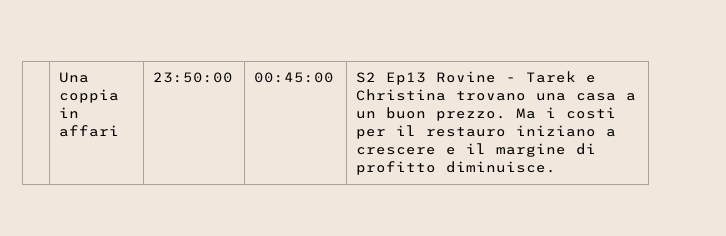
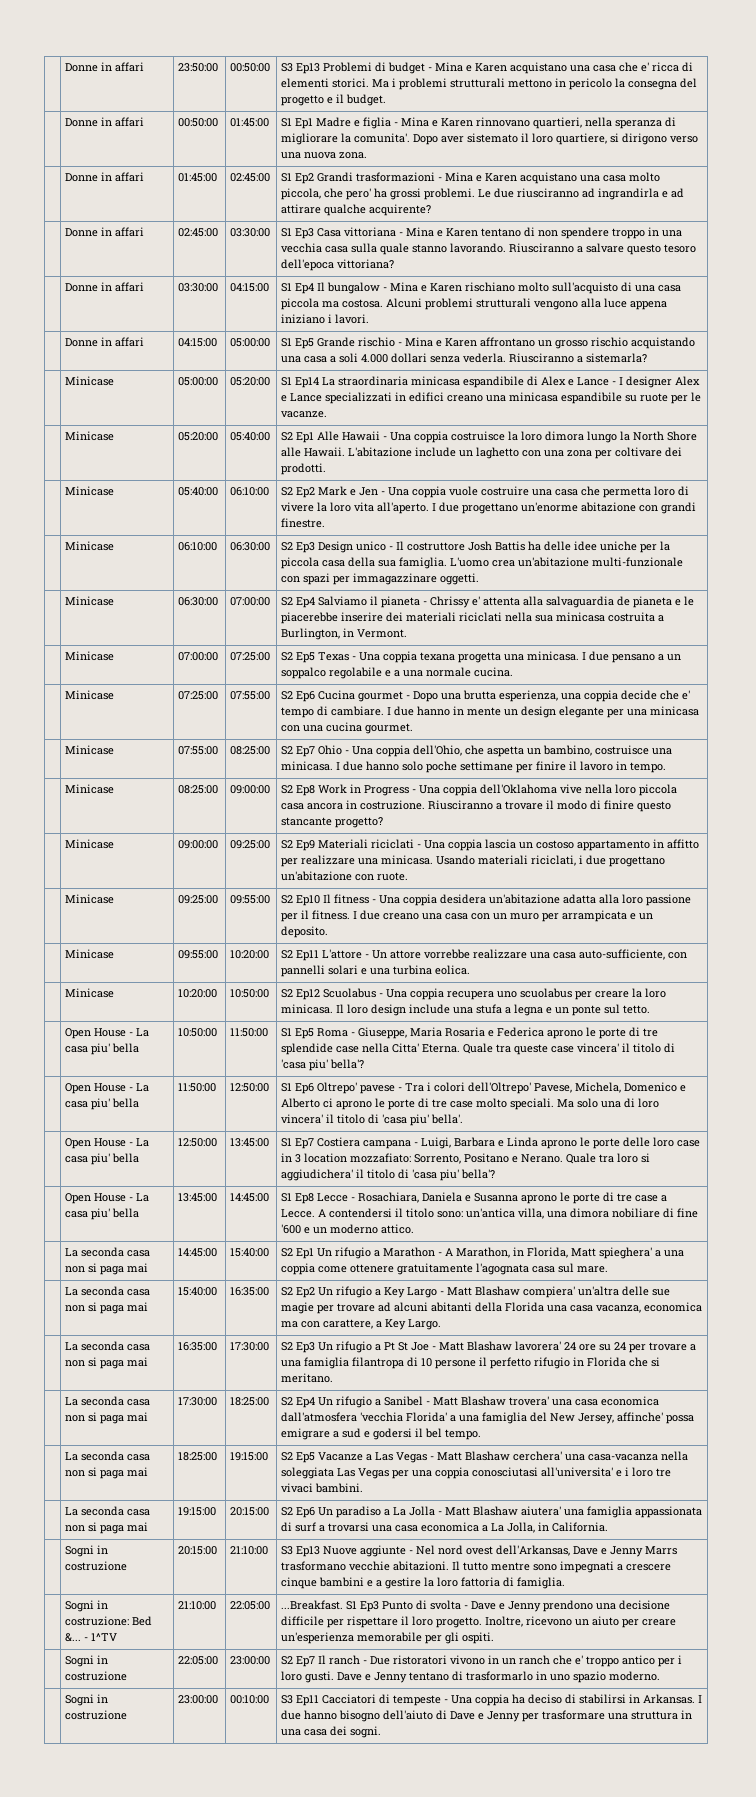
- | Una coppia in affari | 23:50:00 | 00:45:00 | S2 Ep13 Rovine - Tarek e Christina trovano una casa a un buon prezzo. Ma i costi per il restauro iniziano a crescere e il margine di profitto diminuisce.
+ | Donne in affari | 23:50:00 | 00:50:00 | S3 Ep13 Problemi di budget - Mina e Karen acquistano una casa che e' ricca di elementi storici. Ma i problemi strutturali mettono in pericolo la consegna del progetto e il budget.
+ | Donne in affari | 00:50:00 | 01:45:00 | S1 Ep1 Madre e figlia - Mina e Karen rinnovano quartieri, nella speranza di migliorare la comunita'. Dopo aver sistemato il loro quartiere, si dirigono verso una nuova zona.
+ | Donne in affari | 01:45:00 | 02:45:00 | S1 Ep2 Grandi trasformazioni - Mina e Karen acquistano una casa molto piccola, che pero' ha grossi problemi. Le due riusciranno ad ingrandirla e ad attirare qualche acquirente?
+ | Donne in affari | 02:45:00 | 03:30:00 | S1 Ep3 Casa vittoriana - Mina e Karen tentano di non spendere troppo in una vecchia casa sulla quale stanno lavorando. Riusciranno a salvare questo tesoro dell'epoca vittoriana?
+ | Donne in affari | 03:30:00 | 04:15:00 | S1 Ep4 Il bungalow - Mina e Karen rischiano molto sull'acquisto di una casa piccola ma costosa. Alcuni problemi strutturali vengono alla luce appena iniziano i lavori.
+ | Donne in affari | 04:15:00 | 05:00:00 | S1 Ep5 Grande rischio - Mina e Karen affrontano un grosso rischio acquistando una casa a soli 4.000 dollari senza vederla. Riusciranno a sistemarla?
+ | Minicase | 05:00:00 | 05:20:00 | S1 Ep14 La straordinaria minicasa espandibile di Alex e Lance - I designer Alex e Lance specializzati in edifici creano una minicasa espandibile su ruote per le vacanze.
+ | Minicase | 05:20:00 | 05:40:00 | S2 Ep1 Alle Hawaii - Una coppia costruisce la loro dimora lungo la North Shore alle Hawaii. L'abitazione include un laghetto con una zona per coltivare dei prodotti.
+ | Minicase | 05:40:00 | 06:10:00 | S2 Ep2 Mark e Jen - Una coppia vuole costruire una casa che permetta loro di vivere la loro vita all'aperto. I due progettano un'enorme abitazione con grandi finestre.
+ | Minicase | 06:10:00 | 06:30:00 | S2 Ep3 Design unico - Il costruttore Josh Battis ha delle idee uniche per la piccola casa della sua famiglia. L'uomo crea un'abitazione multi-funzionale con spazi per immagazzinare oggetti.
+ | Minicase | 06:30:00 | 07:00:00 | S2 Ep4 Salviamo il pianeta - Chrissy e' attenta alla salvaguardia de pianeta e le piacerebbe inserire dei materiali riciclati nella sua minicasa costruita a Burlington, in Vermont.
+ | Minicase | 07:00:00 | 07:25:00 | S2 Ep5 Texas - Una coppia texana progetta una minicasa. I due pensano a un soppalco regolabile e a una normale cucina.
+ | Minicase | 07:25:00 | 07:55:00 | S2 Ep6 Cucina gourmet - Dopo una brutta esperienza, una coppia decide che e' tempo di cambiare. I due hanno in mente un design elegante per una minicasa con una cucina gourmet.
+ | Minicase | 07:55:00 | 08:25:00 | S2 Ep7 Ohio - Una coppia dell'Ohio, che aspetta un bambino, costruisce una minicasa. I due hanno solo poche settimane per finire il lavoro in tempo.
+ | Minicase | 08:25:00 | 09:00:00 | S2 Ep8 Work in Progress - Una coppia dell'Oklahoma vive nella loro piccola casa ancora in costruzione. Riusciranno a trovare il modo di finire questo stancante progetto?
+ | Minicase | 09:00:00 | 09:25:00 | S2 Ep9 Materiali riciclati - Una coppia lascia un costoso appartamento in affitto per realizzare una minicasa. Usando materiali riciclati, i due progettano un'abitazione con ruote.
+ | Minicase | 09:25:00 | 09:55:00 | S2 Ep10 Il fitness - Una coppia desidera un'abitazione adatta alla loro passione per il fitness. I due creano una casa con un muro per arrampicata e un deposito.
+ | Minicase | 09:55:00 | 10:20:00 | S2 Ep11 L'attore - Un attore vorrebbe realizzare una casa auto-sufficiente, con pannelli solari e una turbina eolica.
+ | Minicase | 10:20:00 | 10:50:00 | S2 Ep12 Scuolabus - Una coppia recupera uno scuolabus per creare la loro minicasa. Il loro design include una stufa a legna e un ponte sul tetto.
+ | Open House - La casa piu' bella | 10:50:00 | 11:50:00 | S1 Ep5 Roma - Giuseppe, Maria Rosaria e Federica aprono le porte di tre splendide case nella Citta' Eterna. Quale tra queste case vincera' il titolo di 'casa piu' bella'?
+ | Open House - La casa piu' bella | 11:50:00 | 12:50:00 | S1 Ep6 Oltrepo' pavese - Tra i colori dell'Oltrepo' Pavese, Michela, Domenico e Alberto ci aprono le porte di tre case molto speciali. Ma solo una di loro vincera' il titolo di 'casa piu' bella'.
+ | Open House - La casa piu' bella | 12:50:00 | 13:45:00 | S1 Ep7 Costiera campana - Luigi, Barbara e Linda aprono le porte delle loro case in 3 location mozzafiato: Sorrento, Positano e Nerano. Quale tra loro si aggiudichera' il titolo di 'casa piu' bella'?
+ | Open House - La casa piu' bella | 13:45:00 | 14:45:00 | S1 Ep8 Lecce - Rosachiara, Daniela e Susanna aprono le porte di tre case a Lecce. A contendersi il titolo sono: un'antica villa, una dimora nobiliare di fine '600 e un moderno attico.
+ | La seconda casa non si paga mai | 14:45:00 | 15:40:00 | S2 Ep1 Un rifugio a Marathon - A Marathon, in Florida, Matt spieghera' a una coppia come ottenere gratuitamente l'agognata casa sul mare.
+ | La seconda casa non si paga mai | 15:40:00 | 16:35:00 | S2 Ep2 Un rifugio a Key Largo - Matt Blashaw compiera' un'altra delle sue magie per trovare ad alcuni abitanti della Florida una casa vacanza, economica ma con carattere, a Key Largo.
+ | La seconda casa non si paga mai | 16:35:00 | 17:30:00 | S2 Ep3 Un rifugio a Pt St Joe - Matt Blashaw lavorera' 24 ore su 24 per trovare a una famiglia filantropa di 10 persone il perfetto rifugio in Florida che si meritano.
+ | La seconda casa non si paga mai | 17:30:00 | 18:25:00 | S2 Ep4 Un rifugio a Sanibel - Matt Blashaw trovera' una casa economica dall'atmosfera 'vecchia Florida' a una famiglia del New Jersey, affinche' possa emigrare a sud e godersi il bel tempo.
+ | La seconda casa non si paga mai | 18:25:00 | 19:15:00 | S2 Ep5 Vacanze a Las Vegas - Matt Blashaw cerchera' una casa-vacanza nella soleggiata Las Vegas per una coppia conosciutasi all'universita' e i loro tre vivaci bambini.
+ | La seconda casa non si paga mai | 19:15:00 | 20:15:00 | S2 Ep6 Un paradiso a La Jolla - Matt Blashaw aiutera' una famiglia appassionata di surf a trovarsi una casa economica a La Jolla, in California.
+ | Sogni in costruzione | 20:15:00 | 21:10:00 | S3 Ep13 Nuove aggiunte - Nel nord ovest dell'Arkansas, Dave e Jenny Marrs trasformano vecchie abitazioni. Il tutto mentre sono impegnati a crescere cinque bambini e a gestire la loro fattoria di famiglia.
+ | Sogni in costruzione: Bed &... - 1^TV | 21:10:00 | 22:05:00 | ...Breakfast. S1 Ep3 Punto di svolta - Dave e Jenny prendono una decisione difficile per rispettare il loro progetto. Inoltre, ricevono un aiuto per creare un'esperienza memorabile per gli ospiti.
+ | Sogni in costruzione | 22:05:00 | 23:00:00 | S2 Ep7 Il ranch - Due ristoratori vivono in un ranch che e' troppo antico per i loro gusti. Dave e Jenny tentano di trasformarlo in uno spazio moderno.
+ | Sogni in costruzione | 23:00:00 | 00:10:00 | S3 Ep11 Cacciatori di tempeste - Una coppia ha deciso di stabilirsi in Arkansas. I due hanno bisogno dell'aiuto di Dave e Jenny per trasformare una struttura in una casa dei sogni.

